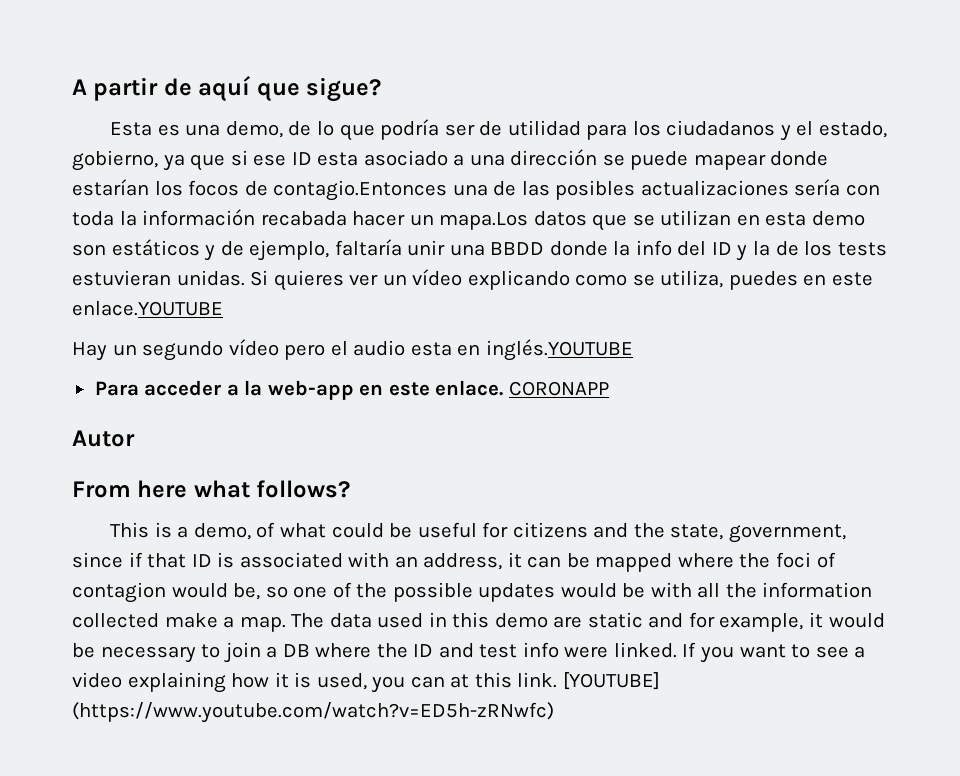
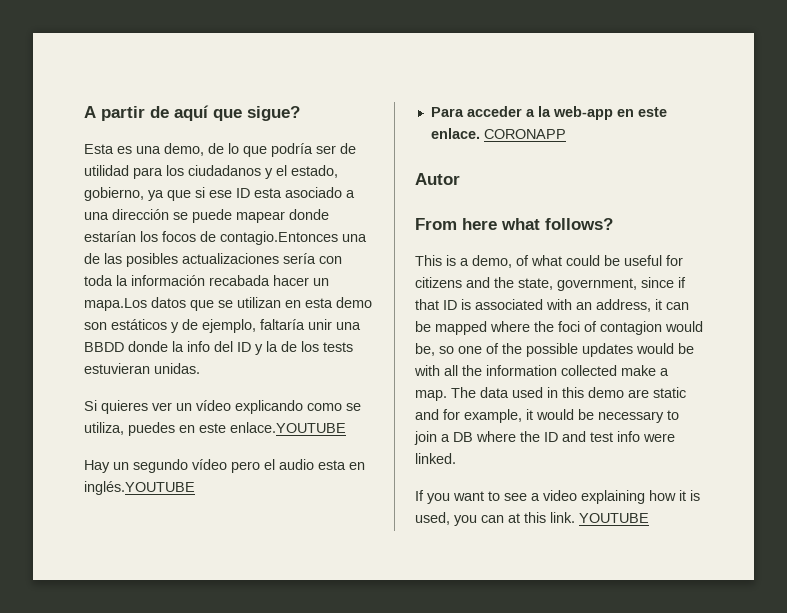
- Esta es una demo, de lo que podría ser de utilidad para los ciudadanos y el estado, gobierno, ya que si ese ID esta asociado a una dirección se puede mapear donde estarían los focos de contagio.Entonces una de las posibles actualizaciones sería con toda la información recabada hacer un mapa.Los datos que se utilizan en esta demo son estáticos y de ejemplo, faltaría unir una BBDD donde la info del ID y la de los tests estuvieran unidas. Si quieres ver un vídeo explicando como se utiliza, puedes en este enlace.YOUTUBE
+ Esta es una demo, de lo que podría ser de utilidad para los ciudadanos y el estado, gobierno, ya que si ese ID esta asociado a una dirección se puede mapear donde estarían los focos de contagio.Entonces una de las posibles actualizaciones sería con toda la información recabada hacer un mapa.Los datos que se utilizan en esta demo son estáticos y de ejemplo, faltaría unir una BBDD donde la info del ID y la de los tests estuvieran unidas.
+ Si quieres ver un vídeo explicando como se utiliza, puedes en este enlace.YOUTUBE
- The data used in this demo are static and for example, it would be necessary to join a DB where the ID and test info were linked. If you want to see a video explaining how it is used, you can at this link.
+ The data used in this demo are static and for example, it would be necessary to join a DB where the ID and test info were linked.
+ If you want to see a video explaining how it is used, you can at this link.
- [YOUTUBE] (https://www.youtube.com/watch?v=ED5h-zRNwfc)
+ YOUTUBE

